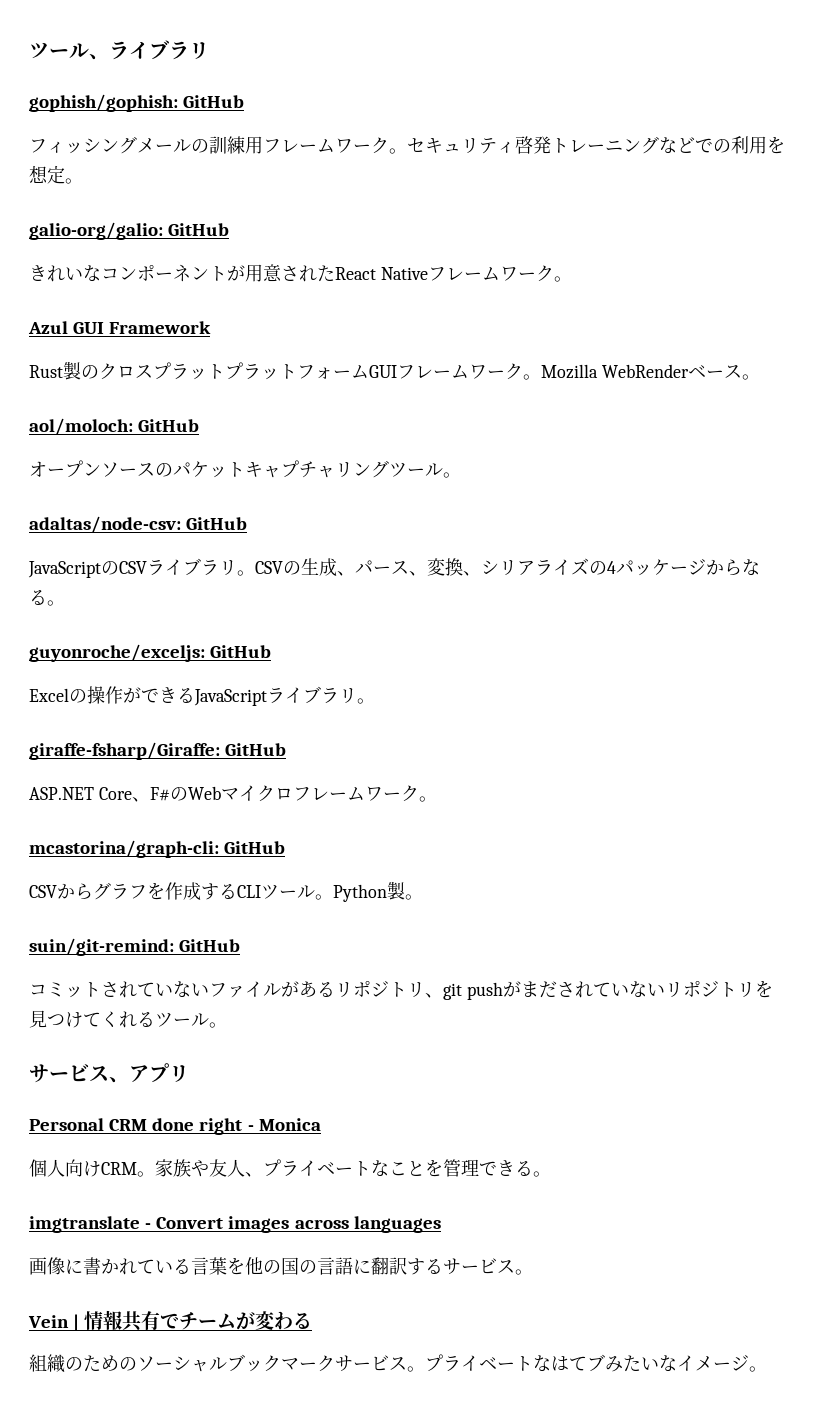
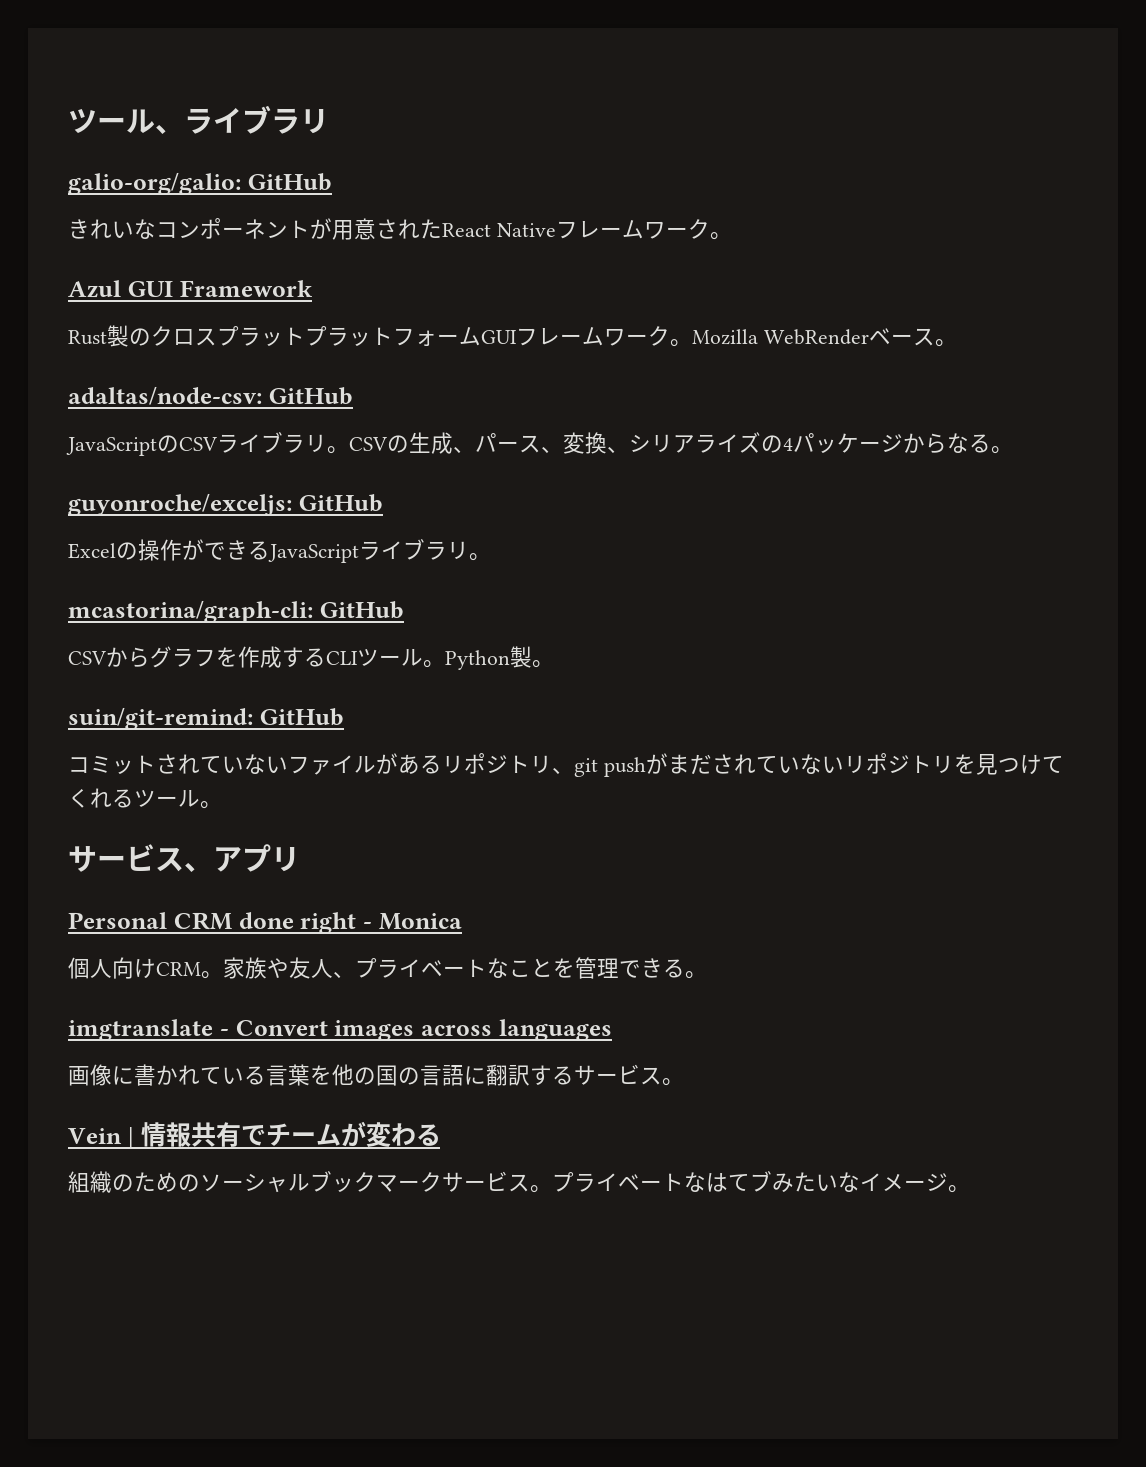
- gophish/gophish: GitHub
- フィッシングメールの訓練用フレームワーク。セキュリティ啓発トレーニングなどでの利用を想定。
- aol/moloch: GitHub
- オープンソースのパケットキャプチャリングツール。
- giraffe-fsharp/Giraffe: GitHub
- ASP.NET Core、F#のWebマイクロフレームワーク。

